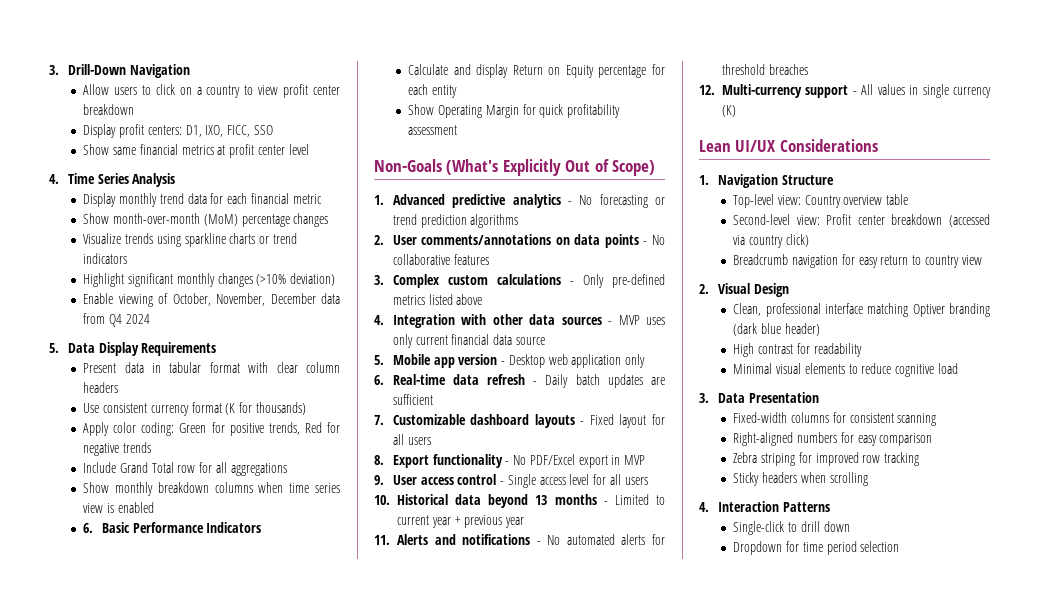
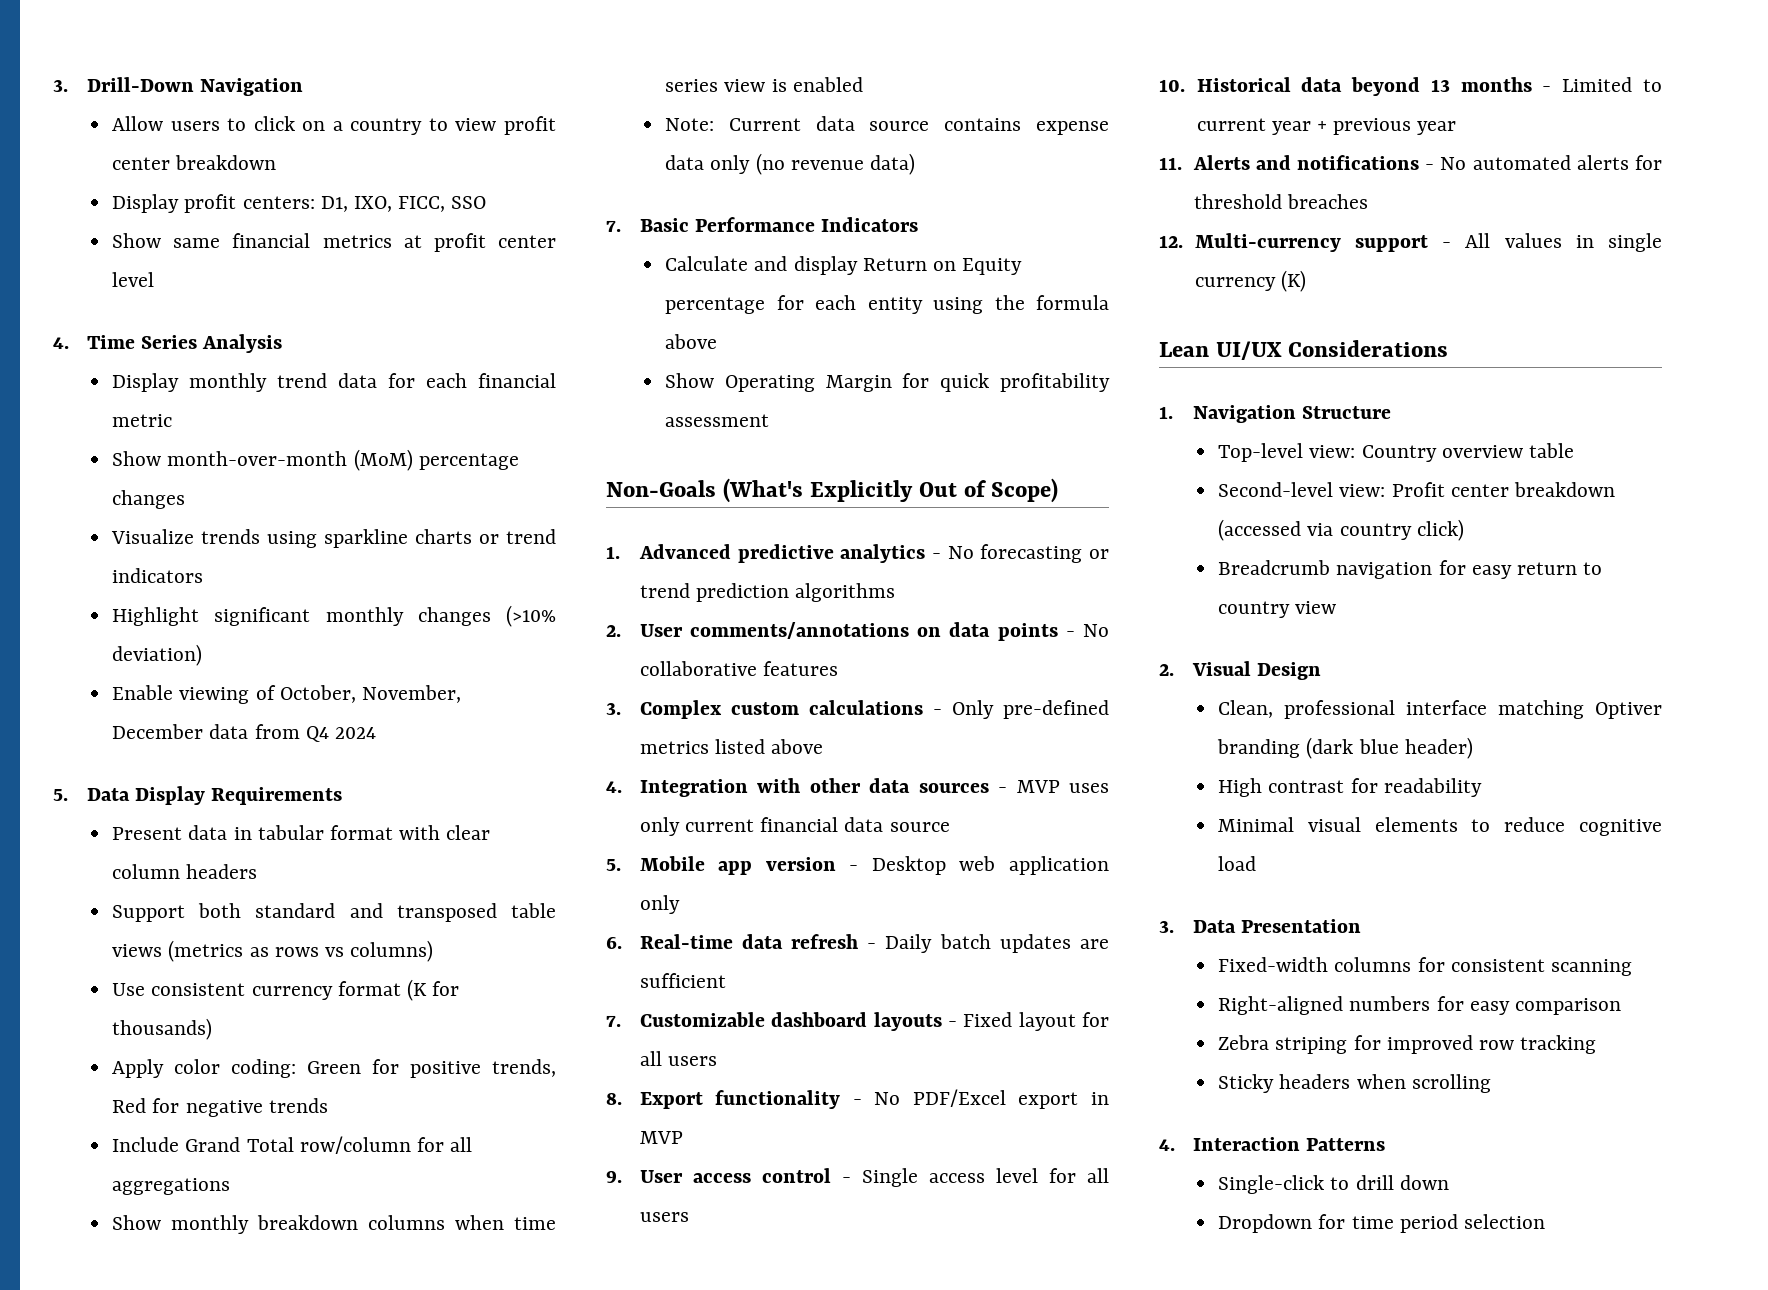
+ Support both standard and transposed table views (metrics as rows vs columns)
- Include Grand Total row for all aggregations
+ Include Grand Total row/column for all aggregations
- 6. Basic Performance Indicators
+ Note: Current data source contains expense data only (no revenue data)
+ 7. Basic Performance Indicators
- Calculate and display Return on Equity percentage for each entity
+ Calculate and display Return on Equity percentage for each entity using the formula above

